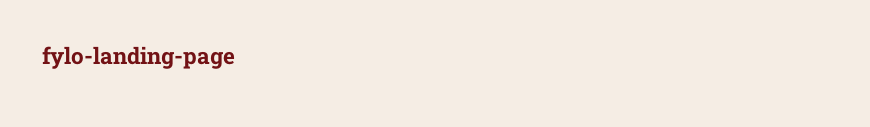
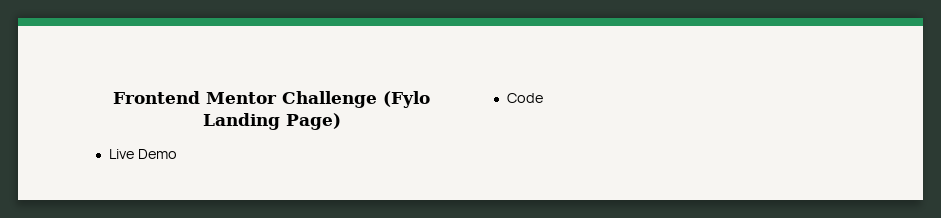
- fylo-landing-page
+ Frontend Mentor Challenge (Fylo Landing Page)
+ Live Demo
+ Code

